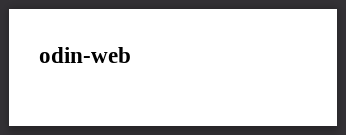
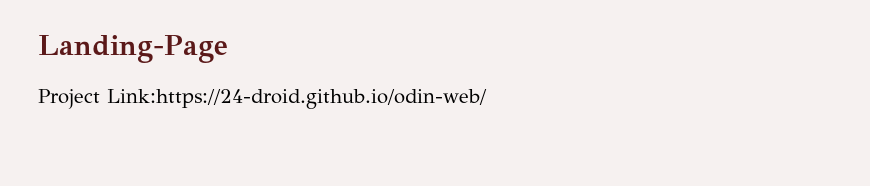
- odin-web
+ Landing-Page
+ Project Link:https://24-droid.github.io/odin-web/

